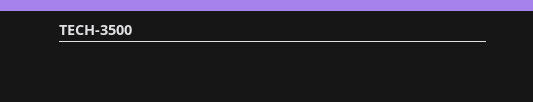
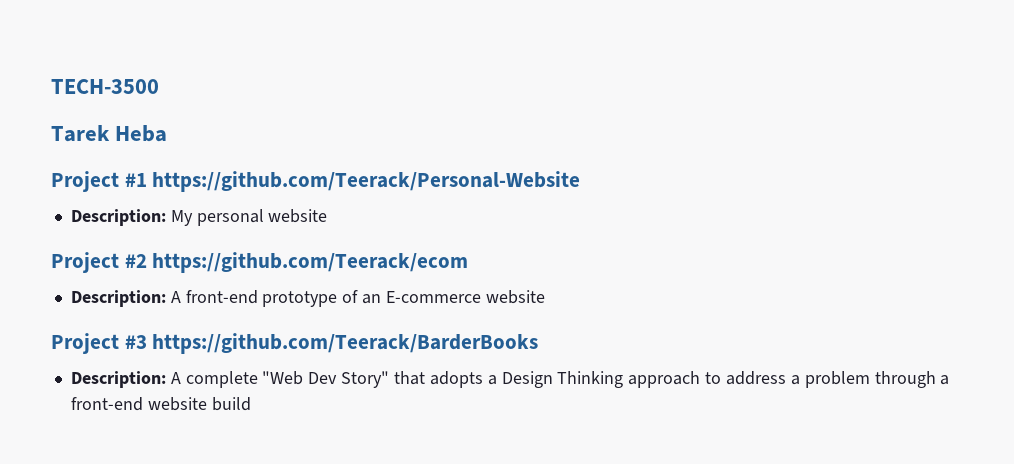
+ Tarek Heba
+ Project #1 https://github.com/Teerack/Personal-Website
+ Description: My personal website
+ Project #2 https://github.com/Teerack/ecom
+ Description: A front-end prototype of an E-commerce website
+ Project #3 https://github.com/Teerack/BarderBooks
+ Description: A complete "Web Dev Story" that adopts a Design Thinking approach to address a problem through a front-end website build

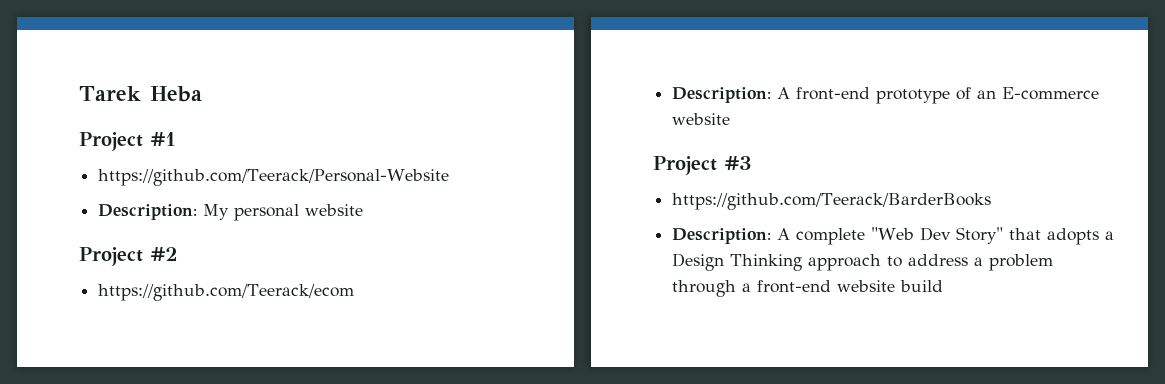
- TECH-3500
- Project #1 https://github.com/Teerack/Personal-Website
+ Project #1
+ https://github.com/Teerack/Personal-Website
- Project #2 https://github.com/Teerack/ecom
+ Project #2
+ https://github.com/Teerack/ecom
- Project #3 https://github.com/Teerack/BarderBooks
+ Project #3
+ https://github.com/Teerack/BarderBooks

